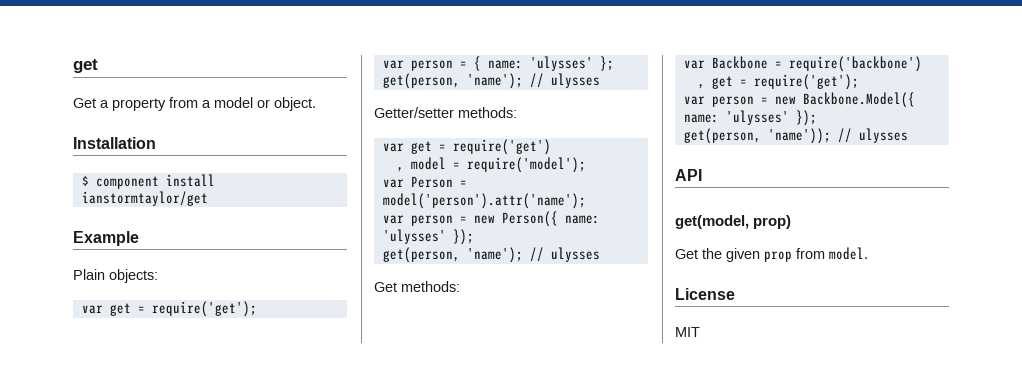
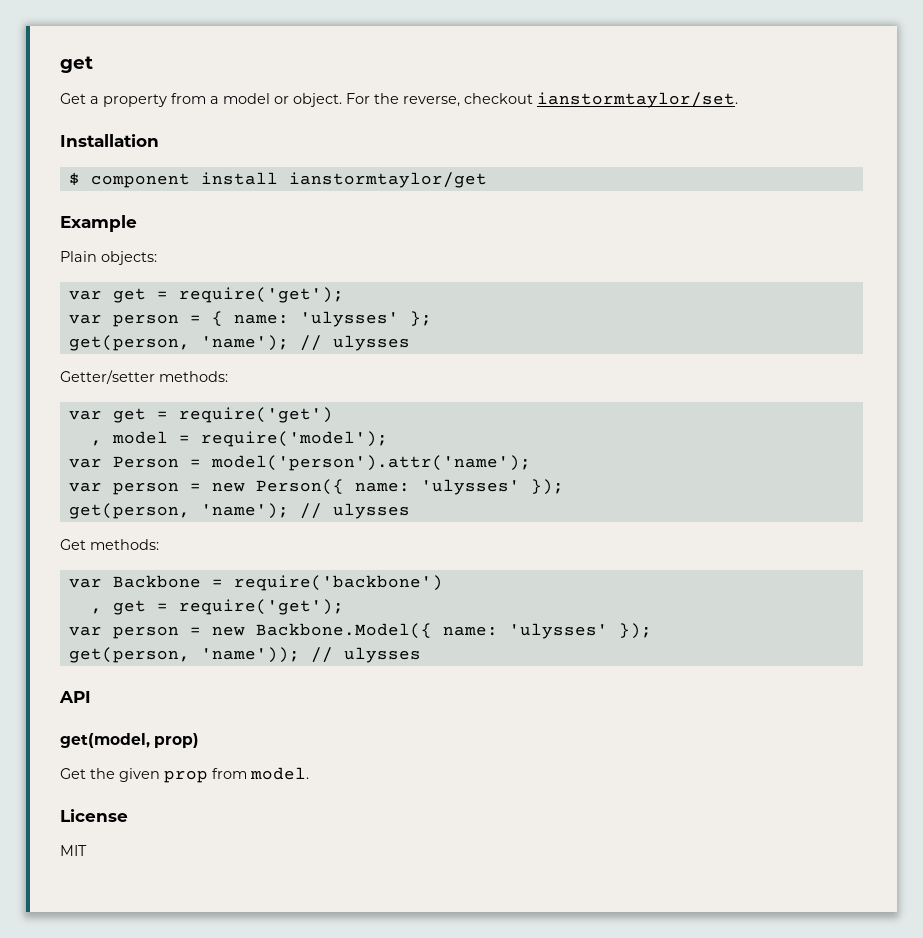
+ For the reverse, checkout ianstormtaylor/set.

